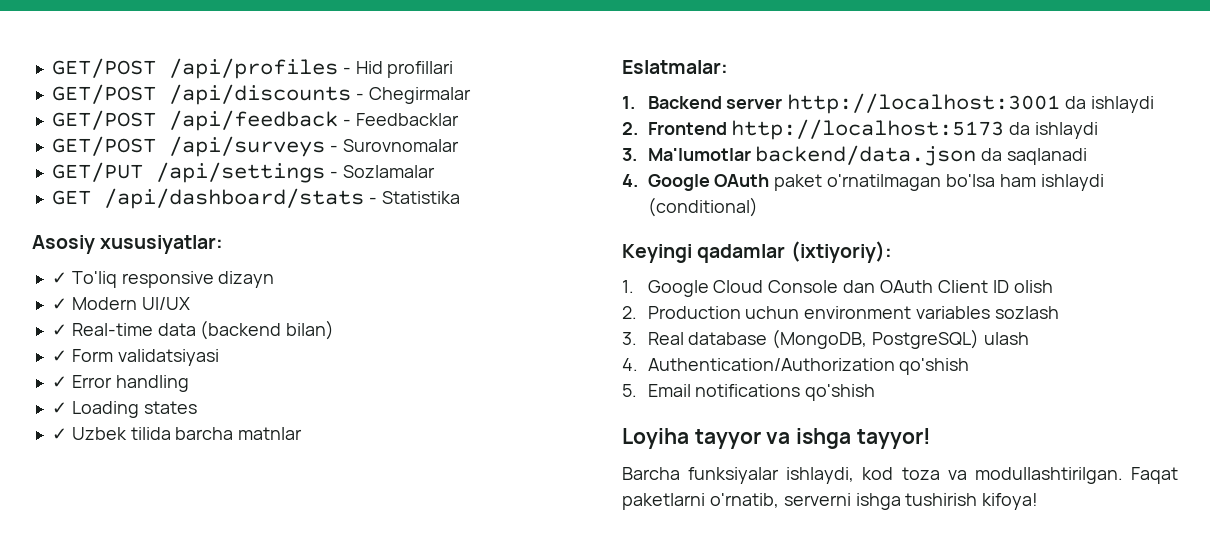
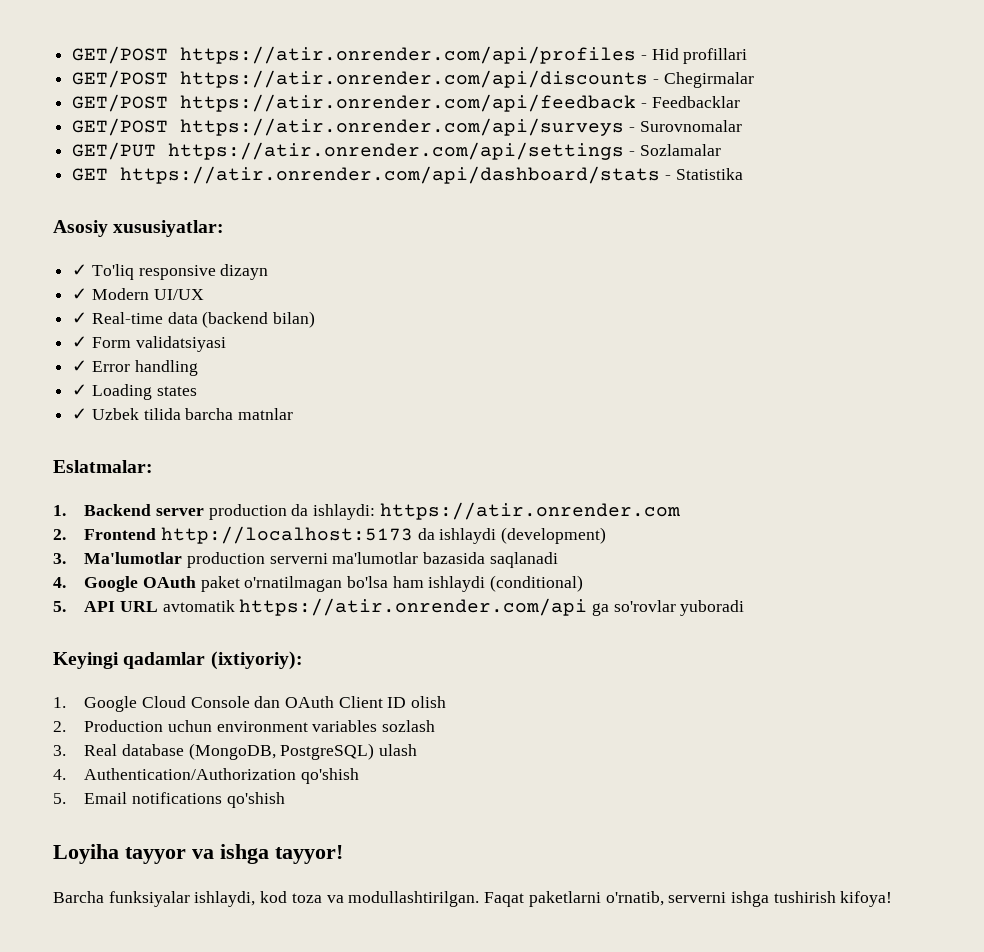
- GET/POST /api/profiles - Hid profillari
+ GET/POST https://atir.onrender.com/api/profiles - Hid profillari
- GET/POST /api/discounts - Chegirmalar
+ GET/POST https://atir.onrender.com/api/discounts - Chegirmalar
- GET/POST /api/feedback - Feedbacklar
+ GET/POST https://atir.onrender.com/api/feedback - Feedbacklar
- GET/POST /api/surveys - Surovnomalar
+ GET/POST https://atir.onrender.com/api/surveys - Surovnomalar
- GET/PUT /api/settings - Sozlamalar
+ GET/PUT https://atir.onrender.com/api/settings - Sozlamalar
- GET /api/dashboard/stats - Statistika
+ GET https://atir.onrender.com/api/dashboard/stats - Statistika
- 1. Backend server http://localhost:3001 da ishlaydi
+ 1. Backend server production da ishlaydi: https://atir.onrender.com
- 2. Frontend http://localhost:5173 da ishlaydi
+ 2. Frontend http://localhost:5173 da ishlaydi (development)
- 3. Ma'lumotlar backend/data.json da saqlanadi
+ 3. Ma'lumotlar production serverni ma'lumotlar bazasida saqlanadi
+ 5. API URL avtomatik https://atir.onrender.com/api ga so'rovlar yuboradi

